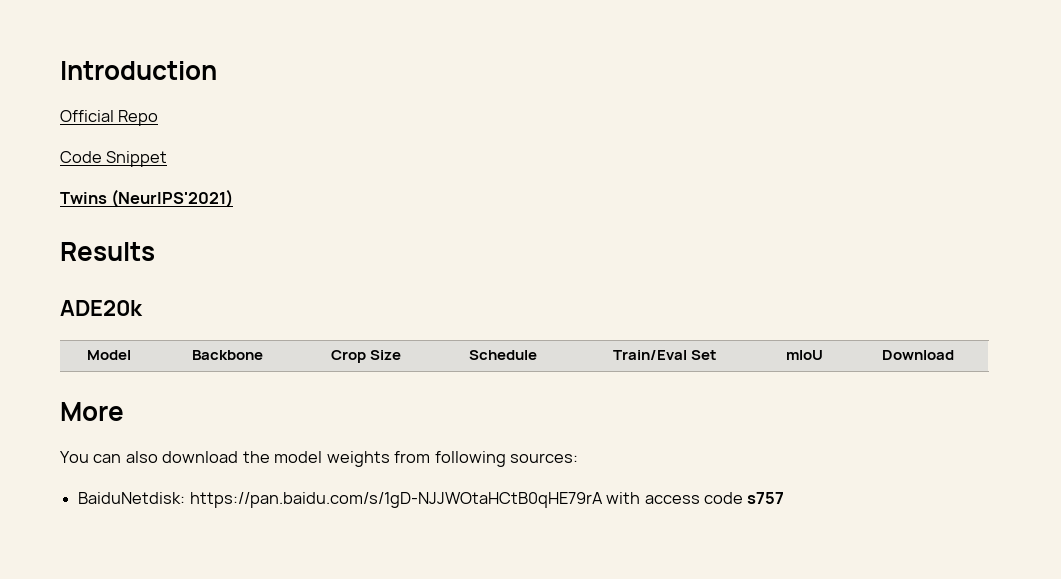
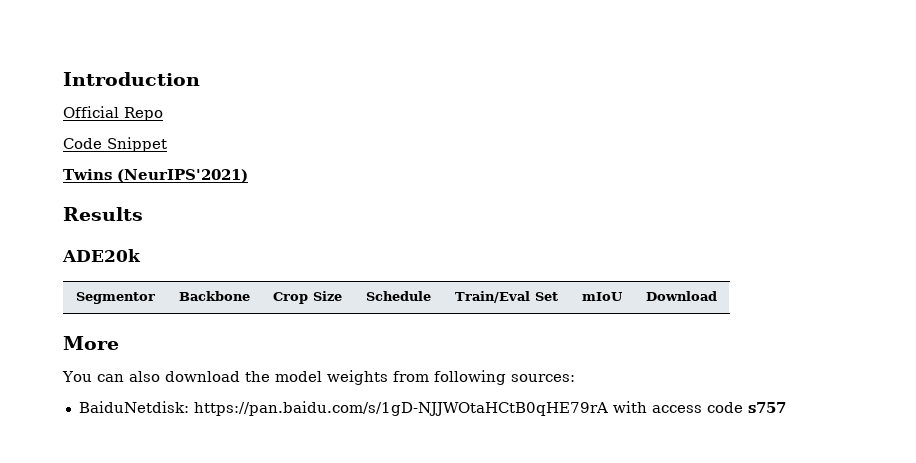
- Model | Backbone | Crop Size | Schedule | Train/Eval Set | mIoU | Download
+ Segmentor | Backbone | Crop Size | Schedule | Train/Eval Set | mIoU | Download

